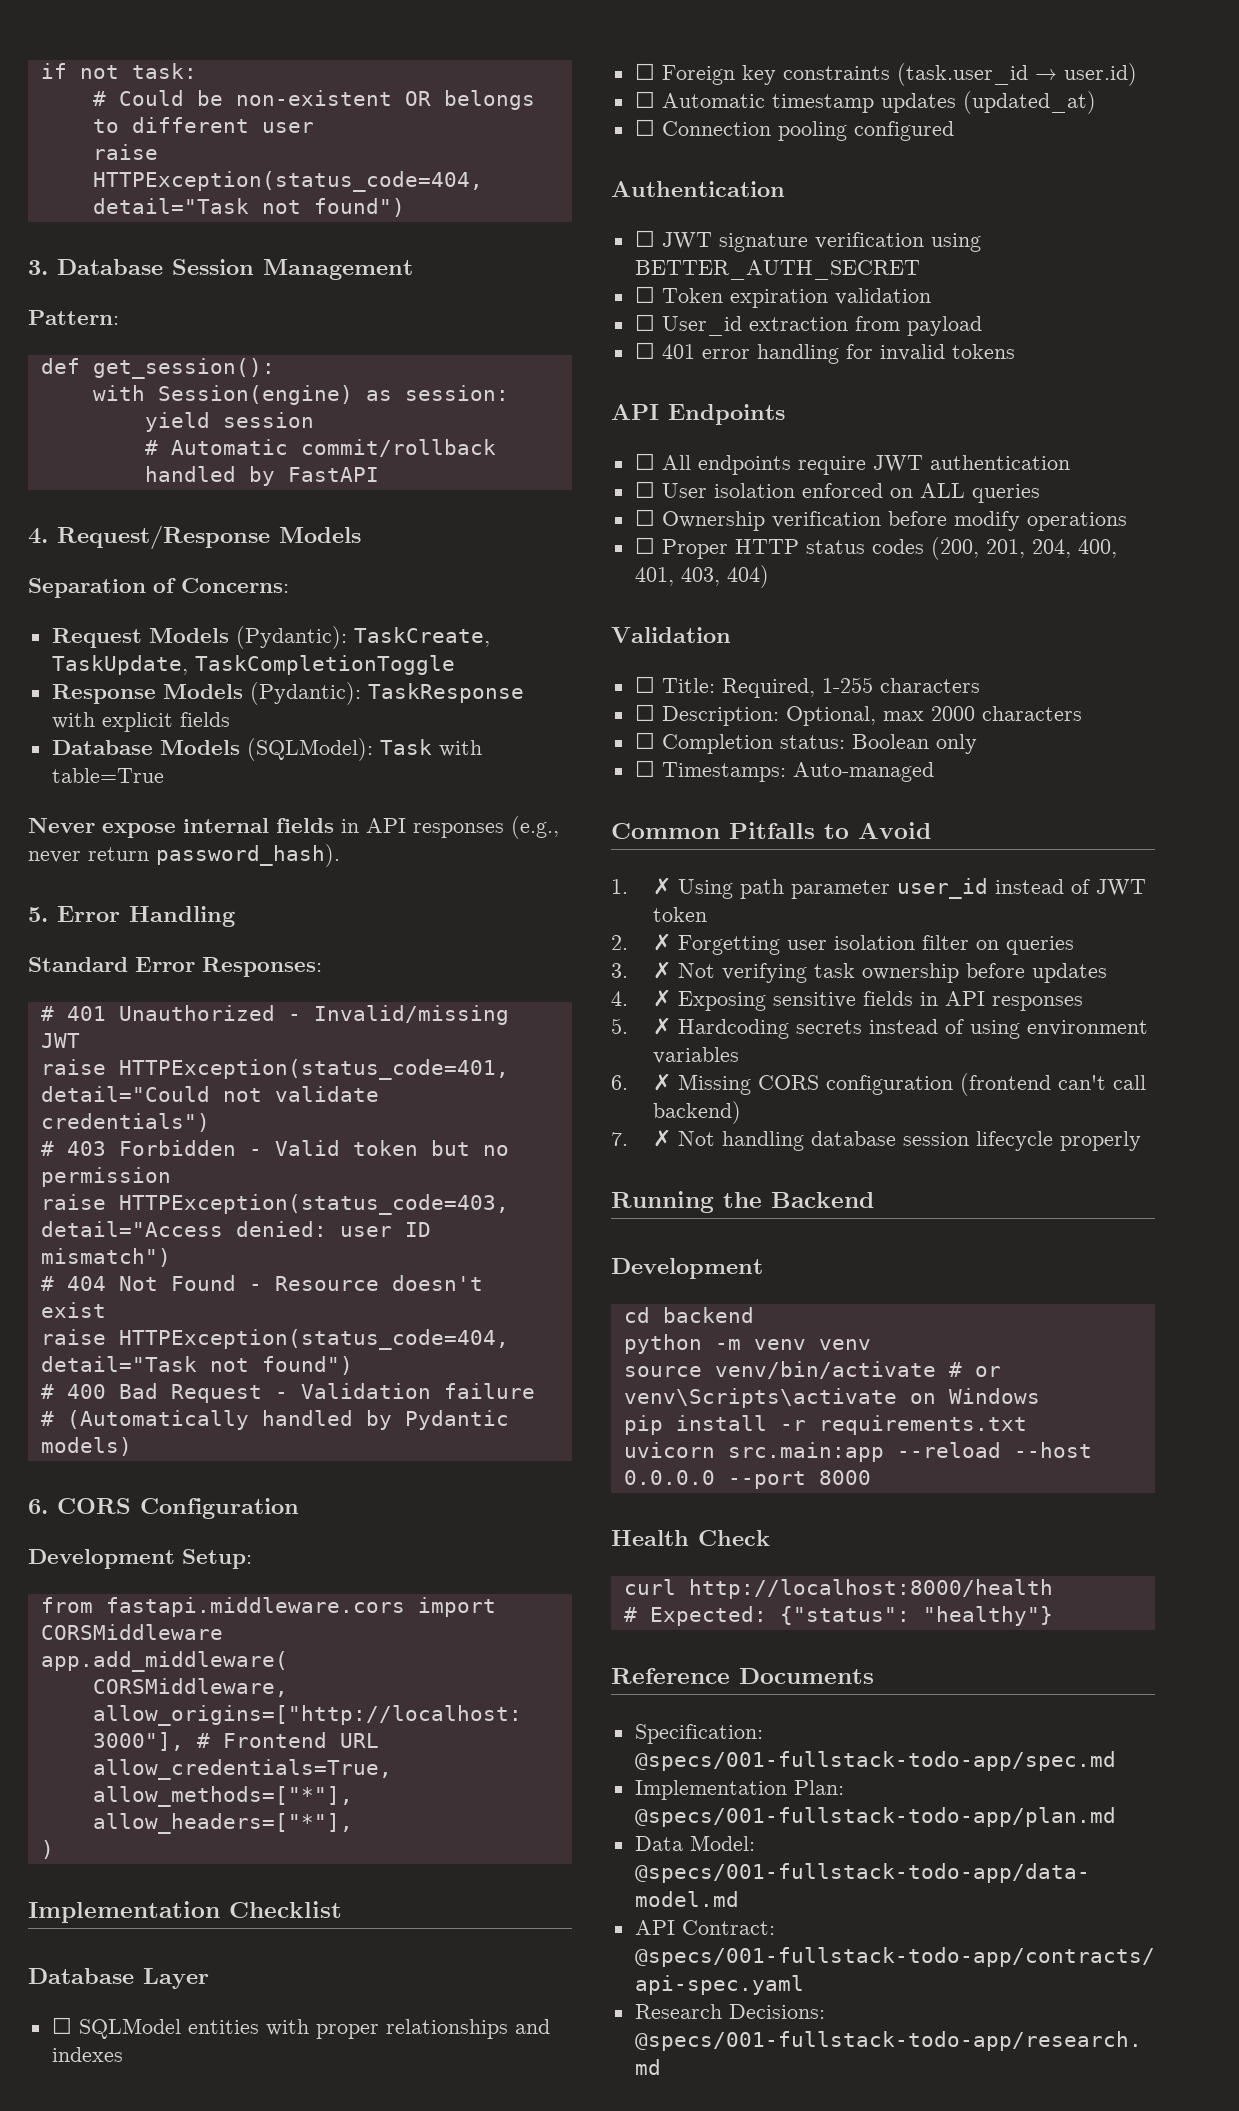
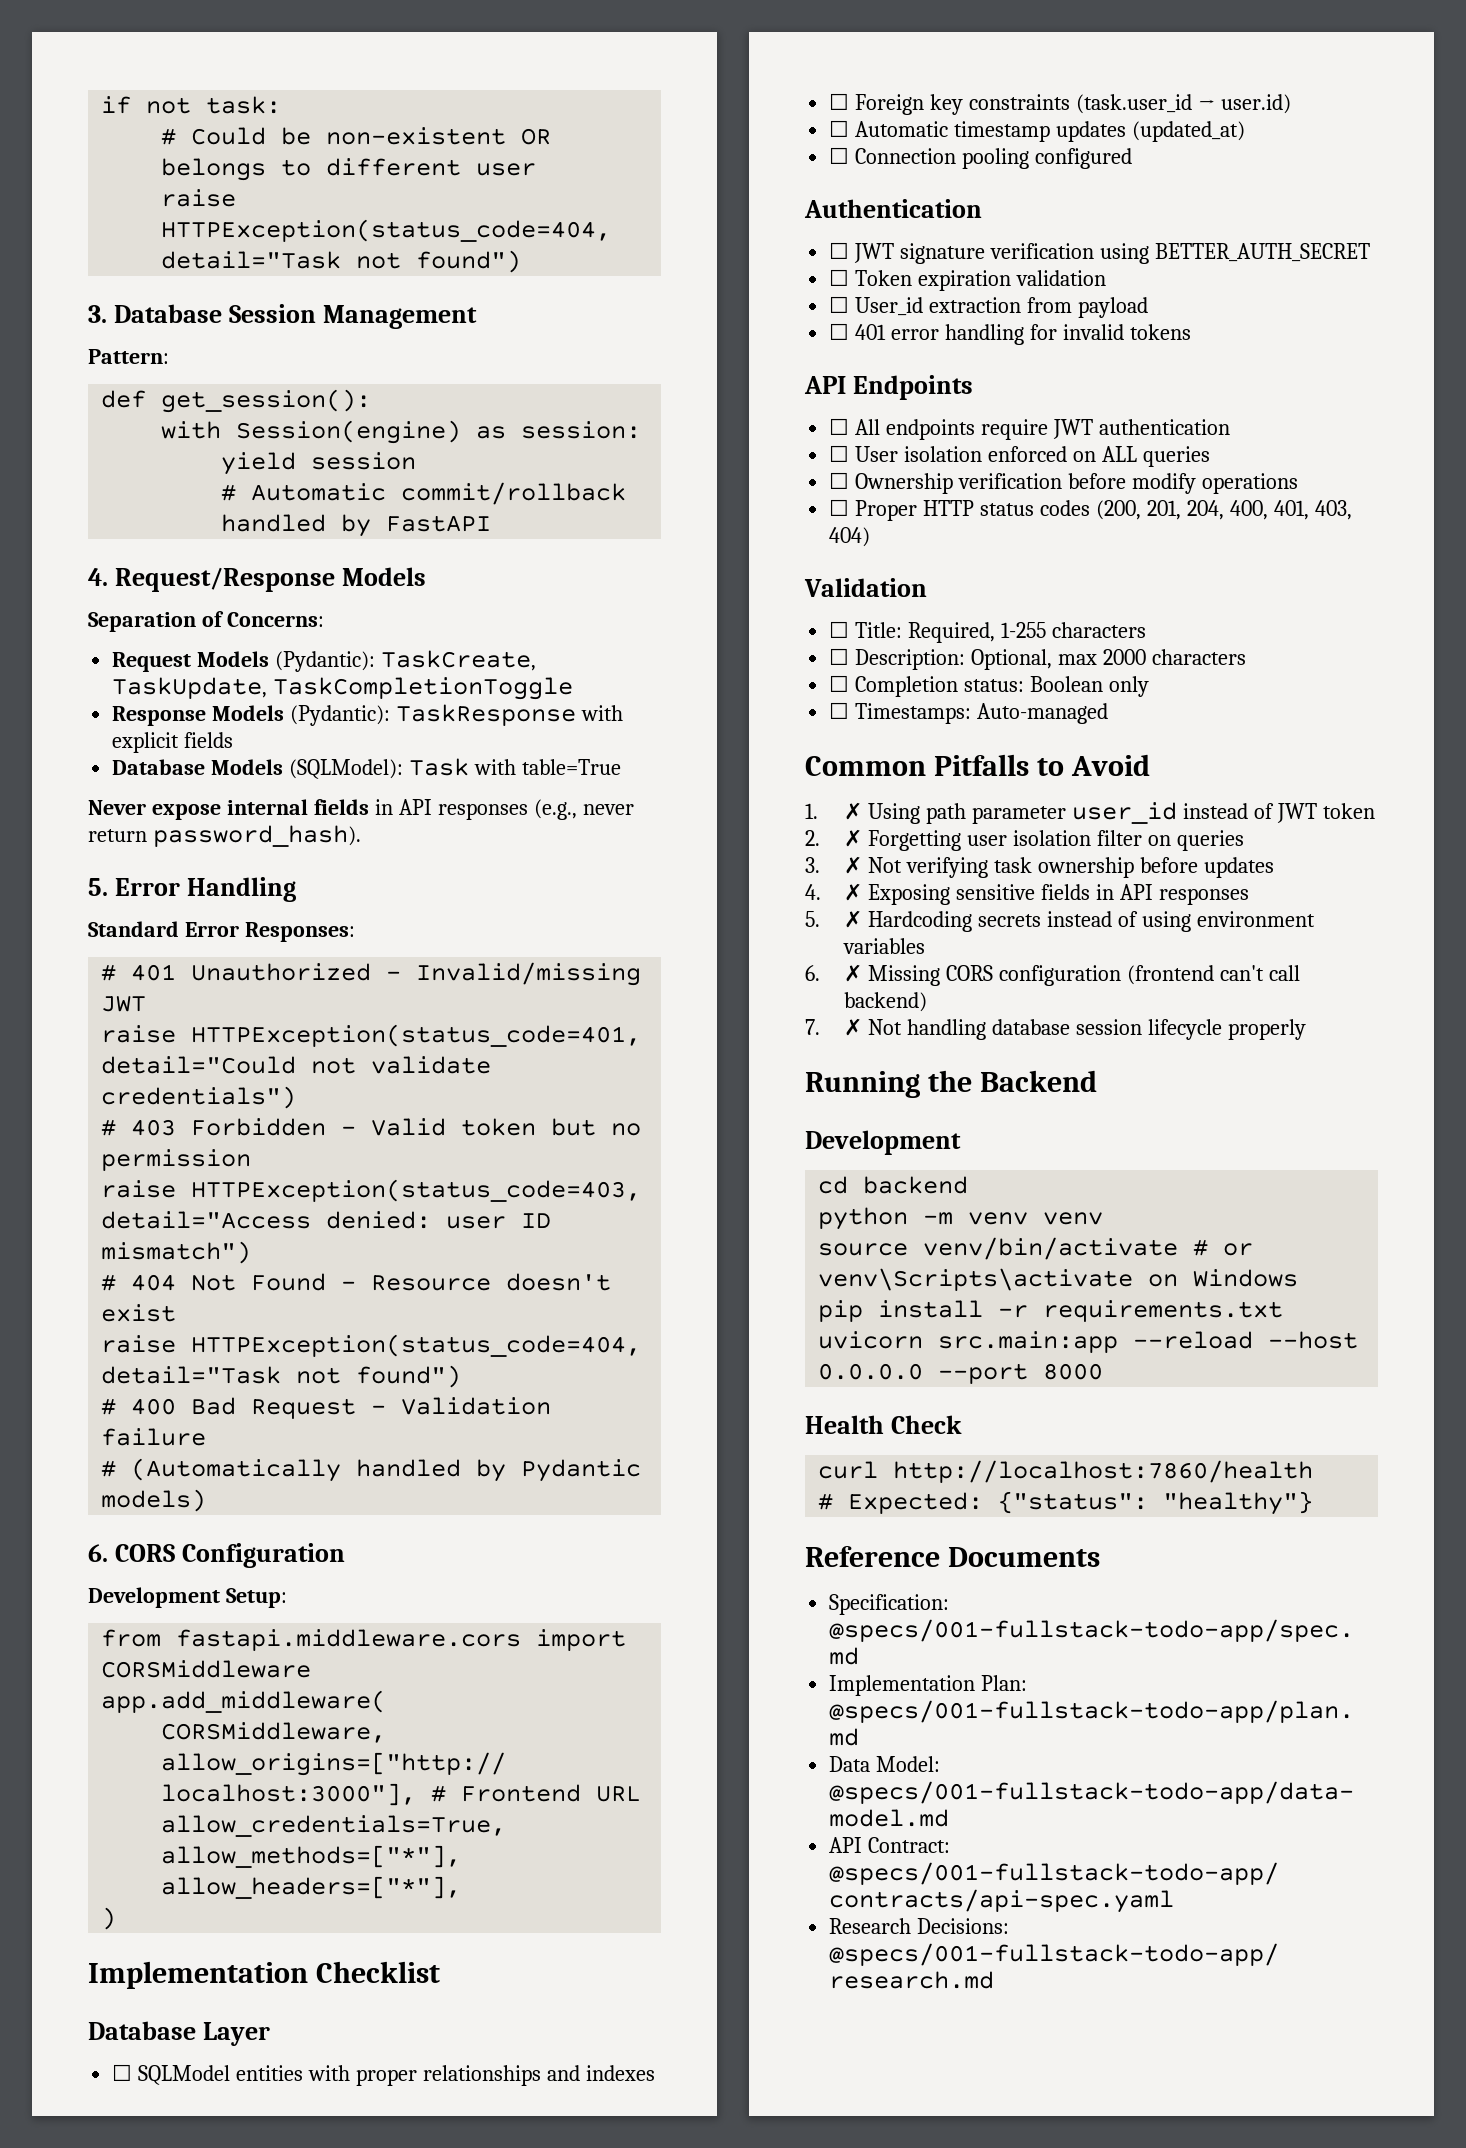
- curl http://localhost:8000/health
+ curl http://localhost:7860/health

